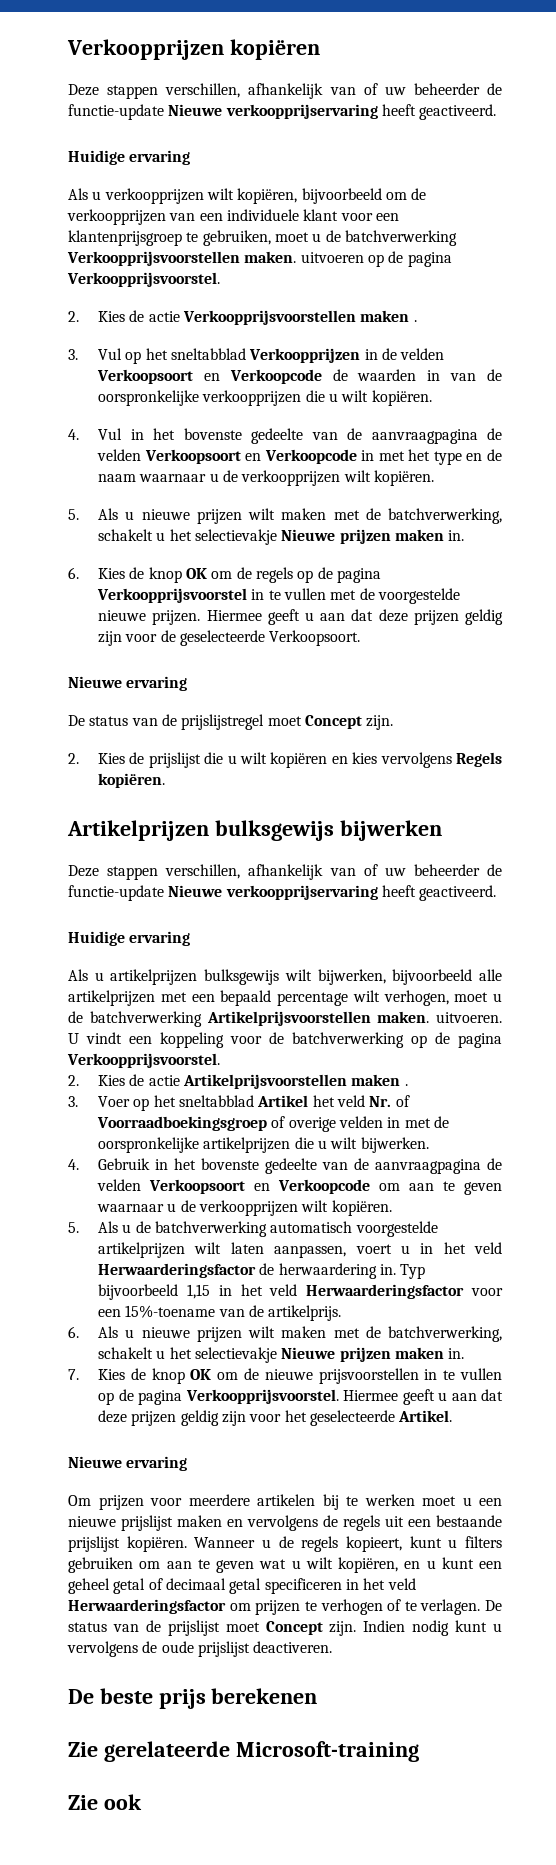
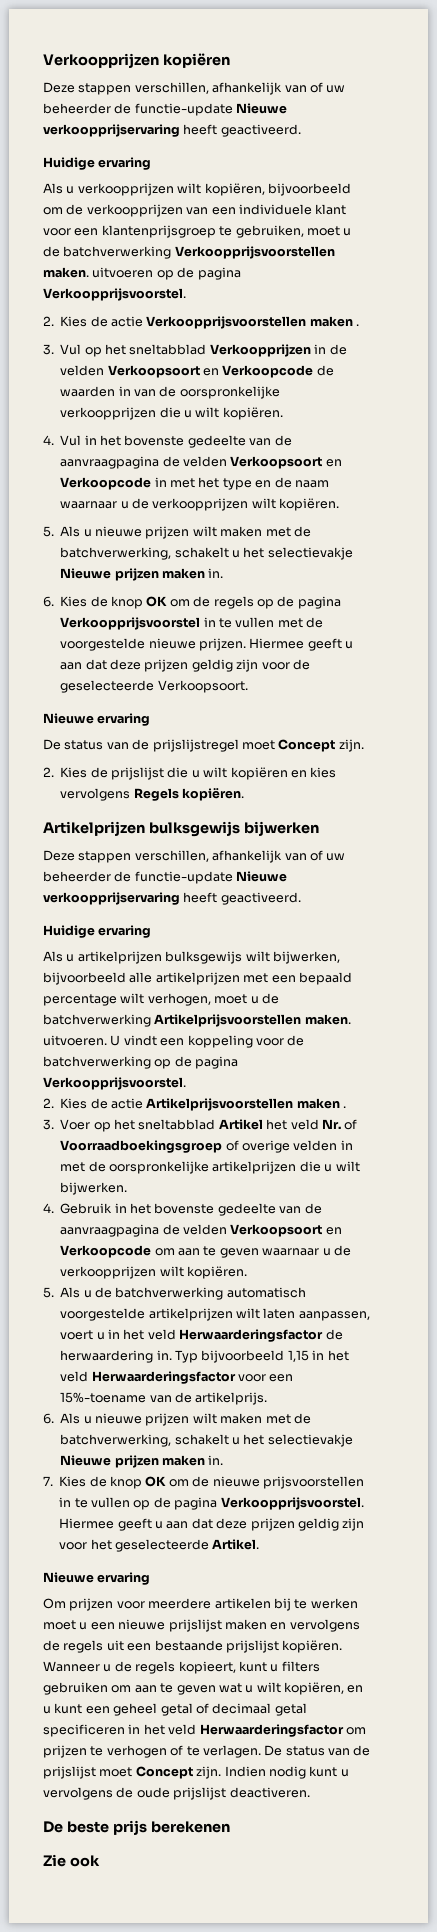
- Zie gerelateerde Microsoft-training

